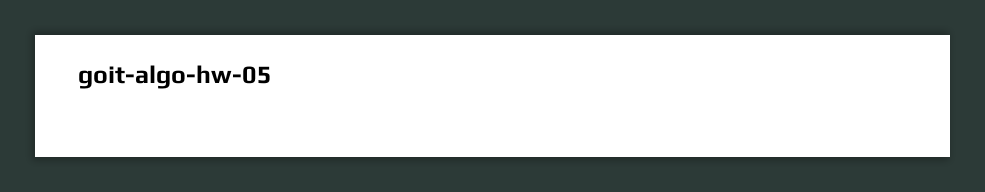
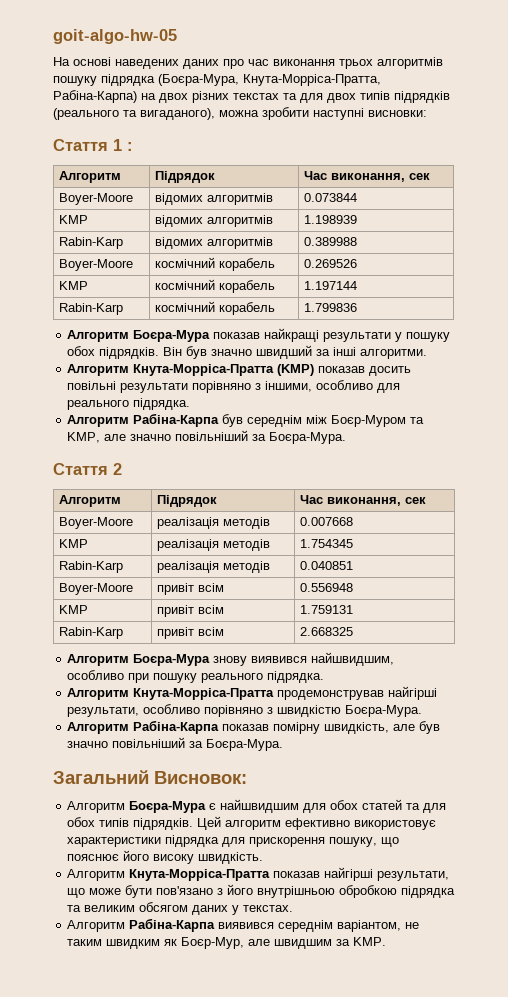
+ На основі наведених даних про час виконання трьох алгоритмів пошуку підрядка (Боєра-Мура, Кнута-Морріса-Пратта, Рабіна-Карпа) на двох різних текстах та для двох типів підрядків (реального та вигаданого), можна зробити наступні висновки:
+ Стаття 1 :
+ Алгоритм | Підрядок | Час виконання, сек
+ Boyer-Moore | відомих алгоритмів | 0.073844
+ KMP | відомих алгоритмів | 1.198939
+ Rabin-Karp | відомих алгоритмів | 0.389988
+ Boyer-Moore | космічний корабель | 0.269526
+ KMP | космічний корабель | 1.197144
+ Rabin-Karp | космічний корабель | 1.799836
+ Алгоритм Боєра-Мура показав найкращі результати у пошуку обох підрядків. Він був значно швидший за інші алгоритми.
+ Алгоритм Кнута-Морріса-Пратта (KMP) показав досить повільні результати порівняно з іншими, особливо для реального підрядка.
+ Алгоритм Рабіна-Карпа був середнім між Боєр-Муром та KMP, але значно повільніший за Боєра-Мура.
+ Стаття 2
+ Алгоритм | Підрядок | Час виконання, сек
+ Boyer-Moore | реалізація методів | 0.007668
+ KMP | реалізація методів | 1.754345
+ Rabin-Karp | реалізація методів | 0.040851
+ Boyer-Moore | привіт всім | 0.556948
+ KMP | привіт всім | 1.759131
+ Rabin-Karp | привіт всім | 2.668325
+ Алгоритм Боєра-Мура знову виявився найшвидшим, особливо при пошуку реального підрядка.
+ Алгоритм Кнута-Морріса-Пратта продемонстрував найгірші результати, особливо порівняно з швидкістю Боєра-Мура.
+ Алгоритм Рабіна-Карпа показав помірну швидкість, але був значно повільніший за Боєра-Мура.
+ Загальний Висновок:
+ Алгоритм Боєра-Мура є найшвидшим для обох статей та для обох типів підрядків. Цей алгоритм ефективно використовує характеристики підрядка для прискорення пошуку, що пояснює його високу швидкість.
+ Алгоритм Кнута-Морріса-Пратта показав найгірші результати, що може бути пов'язано з його внутрішньою обробкою підрядка та великим обсягом даних у текстах.
+ Алгоритм Рабіна-Карпа виявився середнім варіантом, не таким швидким як Боєр-Мур, але швидшим за KMP.

